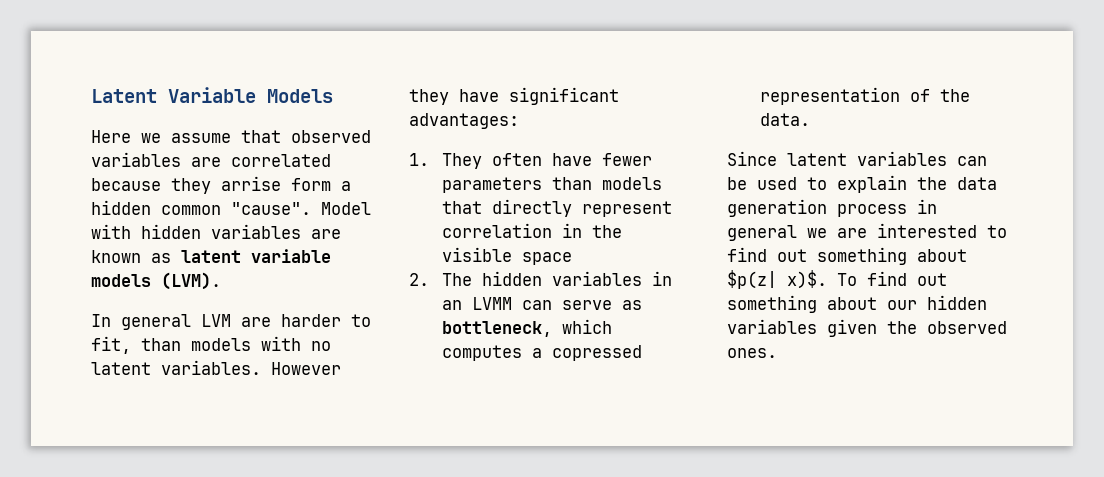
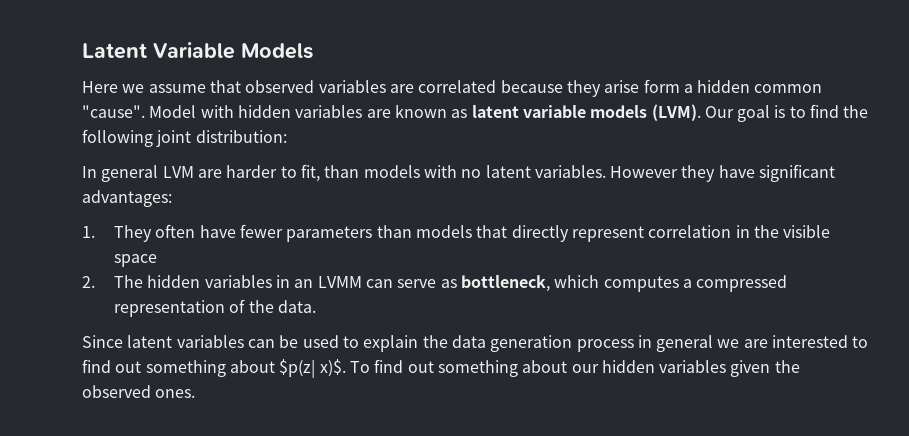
- Here we assume that observed variables are correlated because they arrise form a hidden common "cause".
+ Here we assume that observed variables are correlated because they arise form a hidden common "cause".
+ Our goal is to find the following joint distribution:
- 2. The hidden variables in an LVMM can serve as bottleneck, which computes a copressed representation of the data.
+ 2. The hidden variables in an LVMM can serve as bottleneck, which computes a compressed representation of the data.

